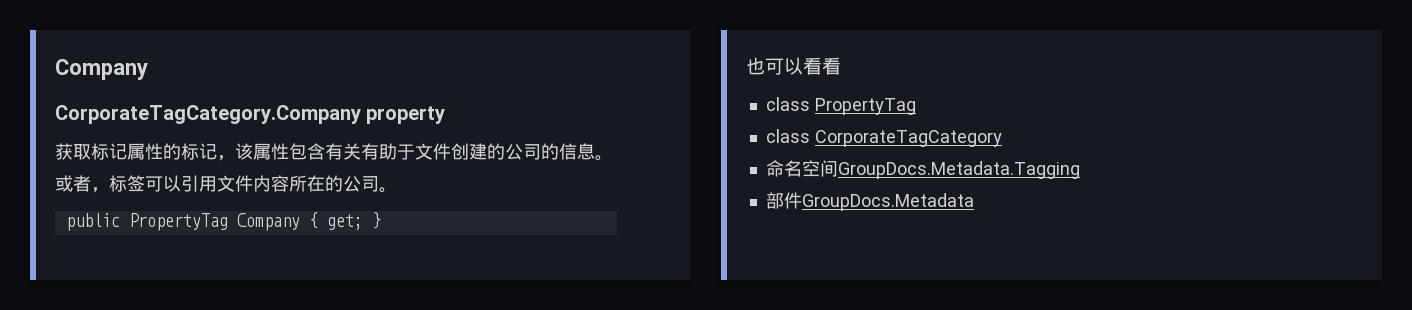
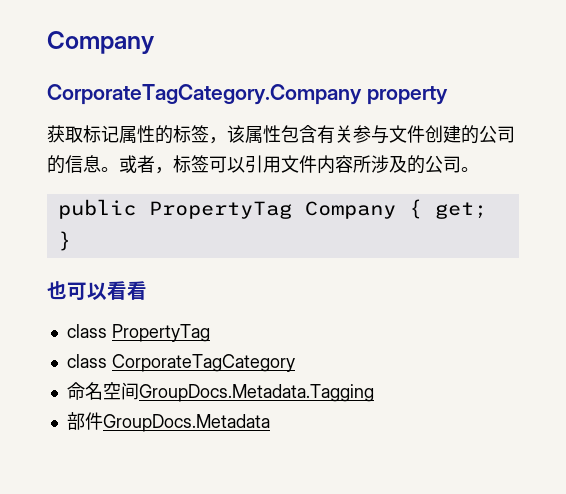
- 获取标记属性的标记，该属性包含有关有助于文件创建的公司的信息。
+ 获取标记属性的标签，该属性包含有关参与文件创建的公司的信息。
- 或者，标签可以引用文件内容所在的公司。
+ 或者，标签可以引用文件内容所涉及的公司。

